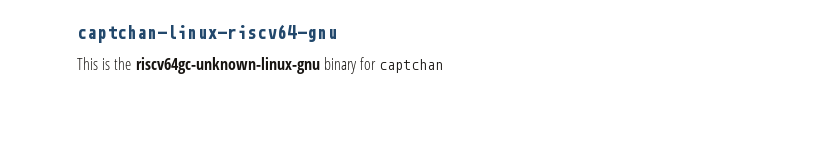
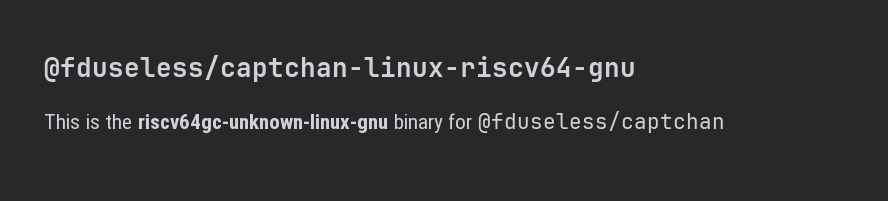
- captchan-linux-riscv64-gnu
+ @fduseless/captchan-linux-riscv64-gnu
- This is the riscv64gc-unknown-linux-gnu binary for captchan
+ This is the riscv64gc-unknown-linux-gnu binary for @fduseless/captchan

